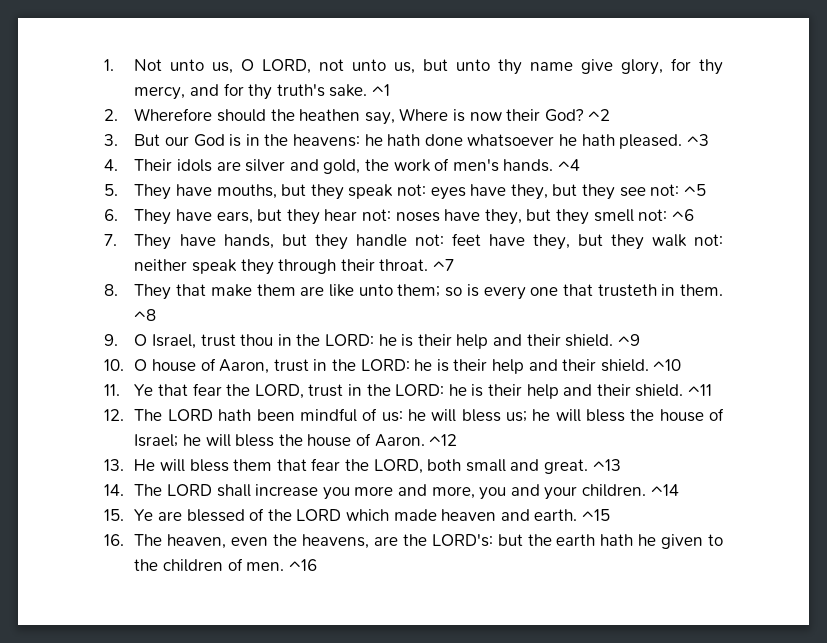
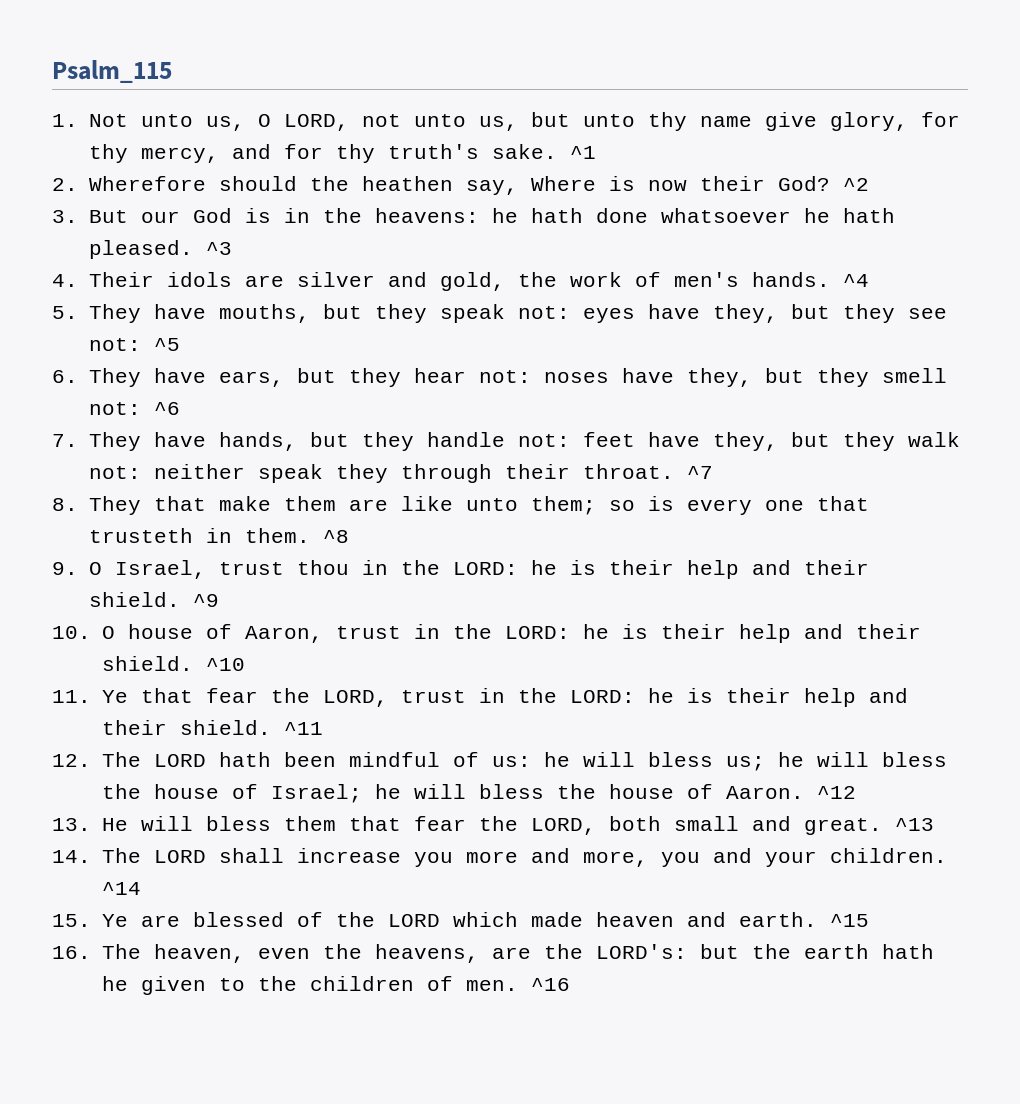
+ Psalm_115

